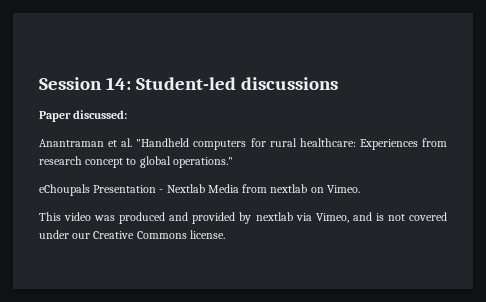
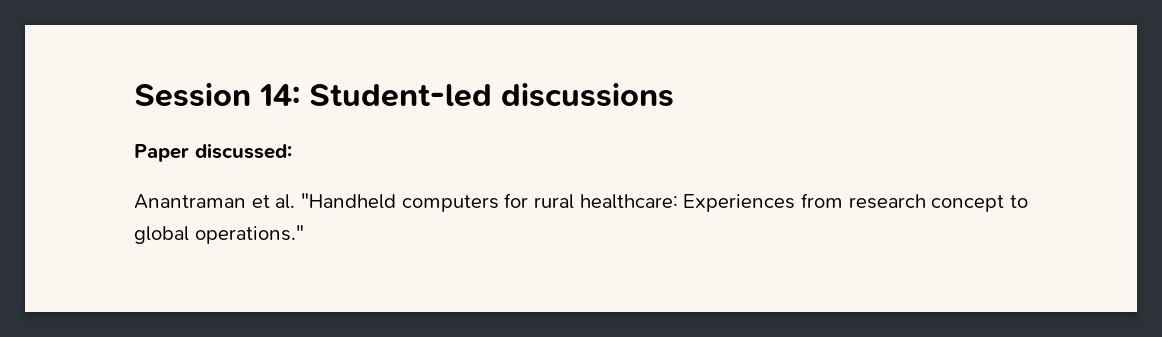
- eChoupals Presentation - Nextlab Media from nextlab on Vimeo.
- This video was produced and provided by nextlab via Vimeo, and is not covered under our Creative Commons license.

